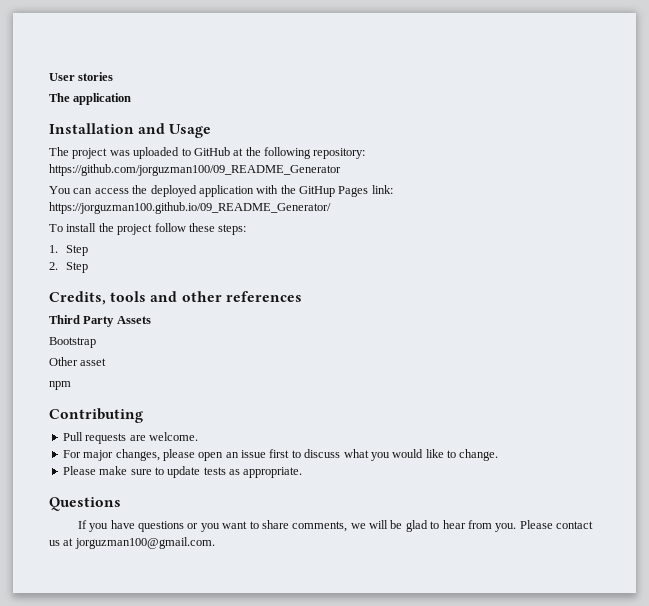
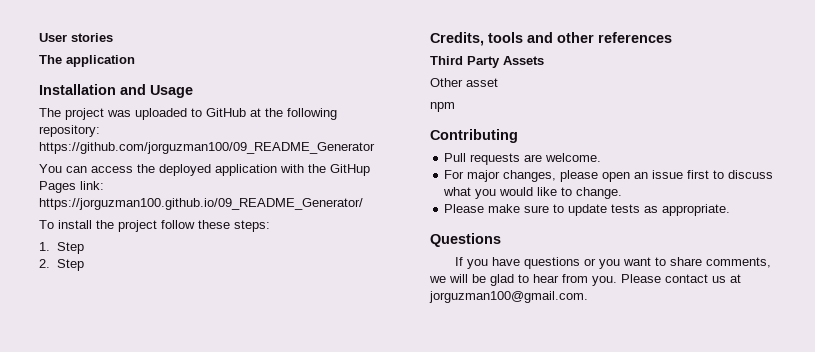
- Bootstrap

